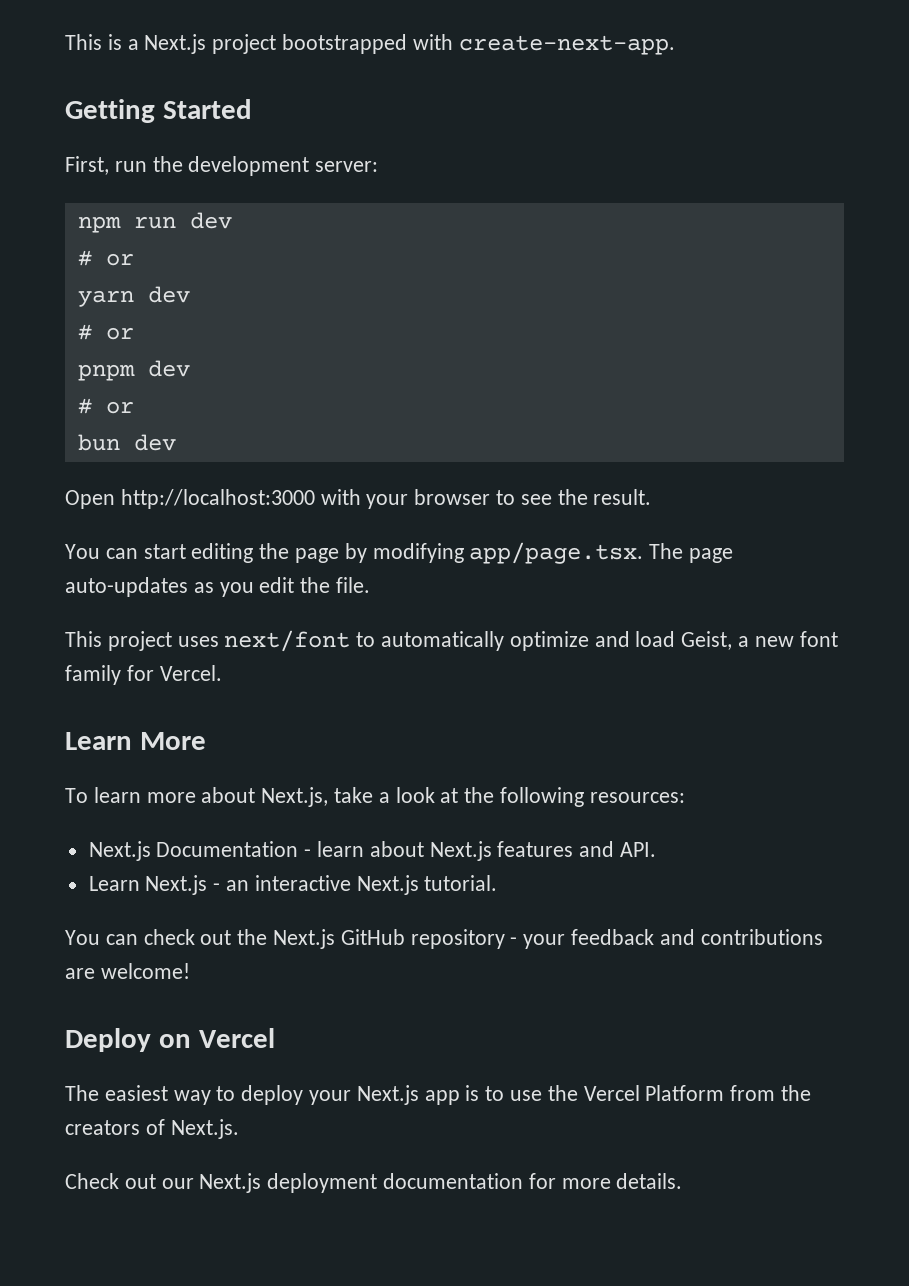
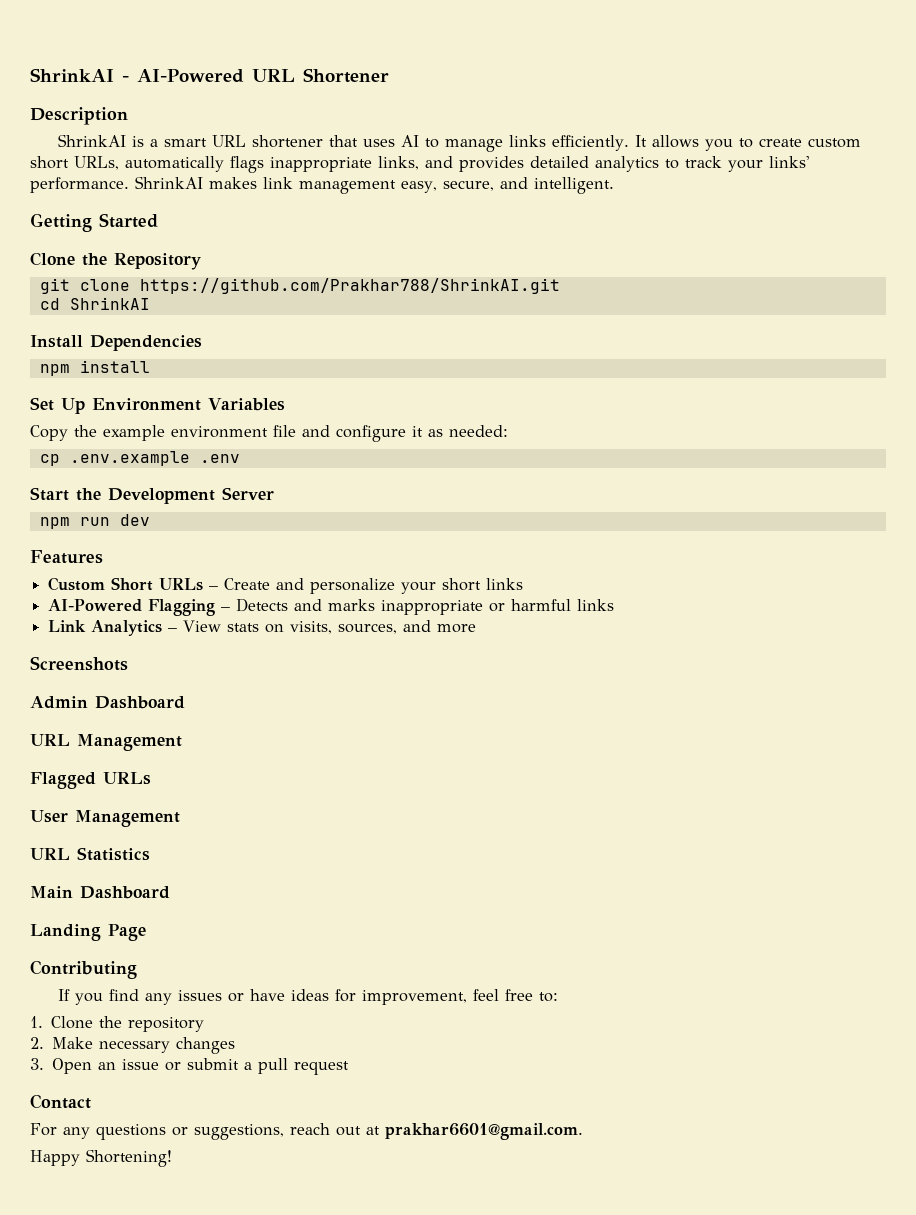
- This is a Next.js project bootstrapped with create-next-app.
+ ShrinkAI - AI-Powered URL Shortener
+ Description
+ ShrinkAI is a smart URL shortener that uses AI to manage links efficiently. It allows you to create custom short URLs, automatically flags inappropriate links, and provides detailed analytics to track your links' performance. ShrinkAI makes link management easy, secure, and intelligent.
  Getting Started
- First, run the development server:
+ Clone the Repository
+ git clone https://github.com/Prakhar788/ShrinkAI.git
+ cd ShrinkAI
+ Install Dependencies
+ npm install
+ Set Up Environment Variables
+ Copy the example environment file and configure it as needed:
+ cp .env.example .env
+ Start the Development Server
  npm run dev
- # or
- yarn dev
- # or
- pnpm dev
- # or
- bun dev
- Open http://localhost:3000 with your browser to see the result.
- You can start editing the page by modifying app/page.tsx. The page auto-updates as you edit the file.
- This project uses next/font to automatically optimize and load Geist, a new font family for Vercel.
- Learn More
- To learn more about Next.js, take a look at the following resources:
- Next.js Documentation - learn about Next.js features and API.
- Learn Next.js - an interactive Next.js tutorial.
- You can check out the Next.js GitHub repository - your feedback and contributions are welcome!
- Deploy on Vercel
- The easiest way to deploy your Next.js app is to use the Vercel Platform from the creators of Next.js.
- Check out our Next.js deployment documentation for more details.
+ Features
+ Custom Short URLs – Create and personalize your short links
+ AI-Powered Flagging – Detects and marks inappropriate or harmful links
+ Link Analytics – View stats on visits, sources, and more
+ Screenshots
+ Admin Dashboard
+ URL Management
+ Flagged URLs
+ User Management
+ URL Statistics
+ Main Dashboard
+ Landing Page
+ Contributing
+ If you find any issues or have ideas for improvement, feel free to:
+ 1. Clone the repository
+ 2. Make necessary changes
+ 3. Open an issue or submit a pull request
+ Contact
+ For any questions or suggestions, reach out at prakhar6601@gmail.com.
+ Happy Shortening!

